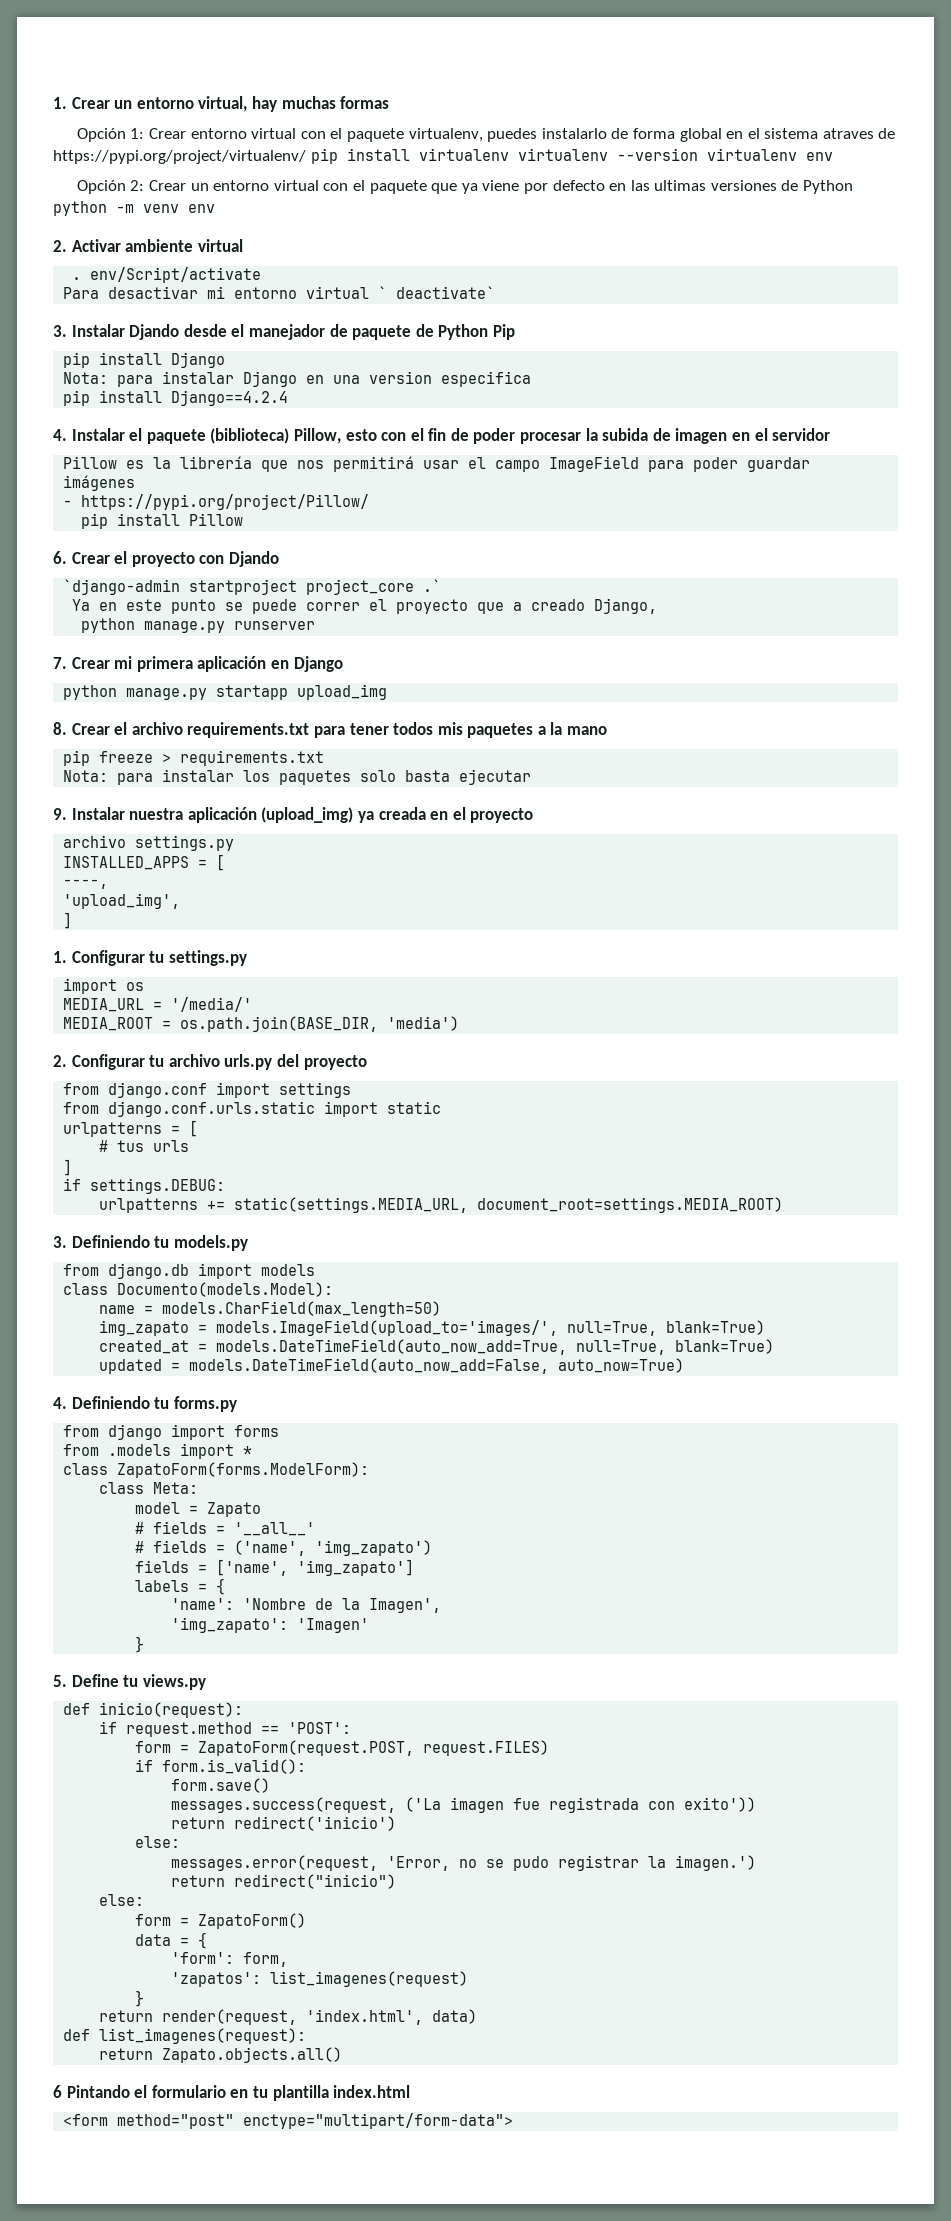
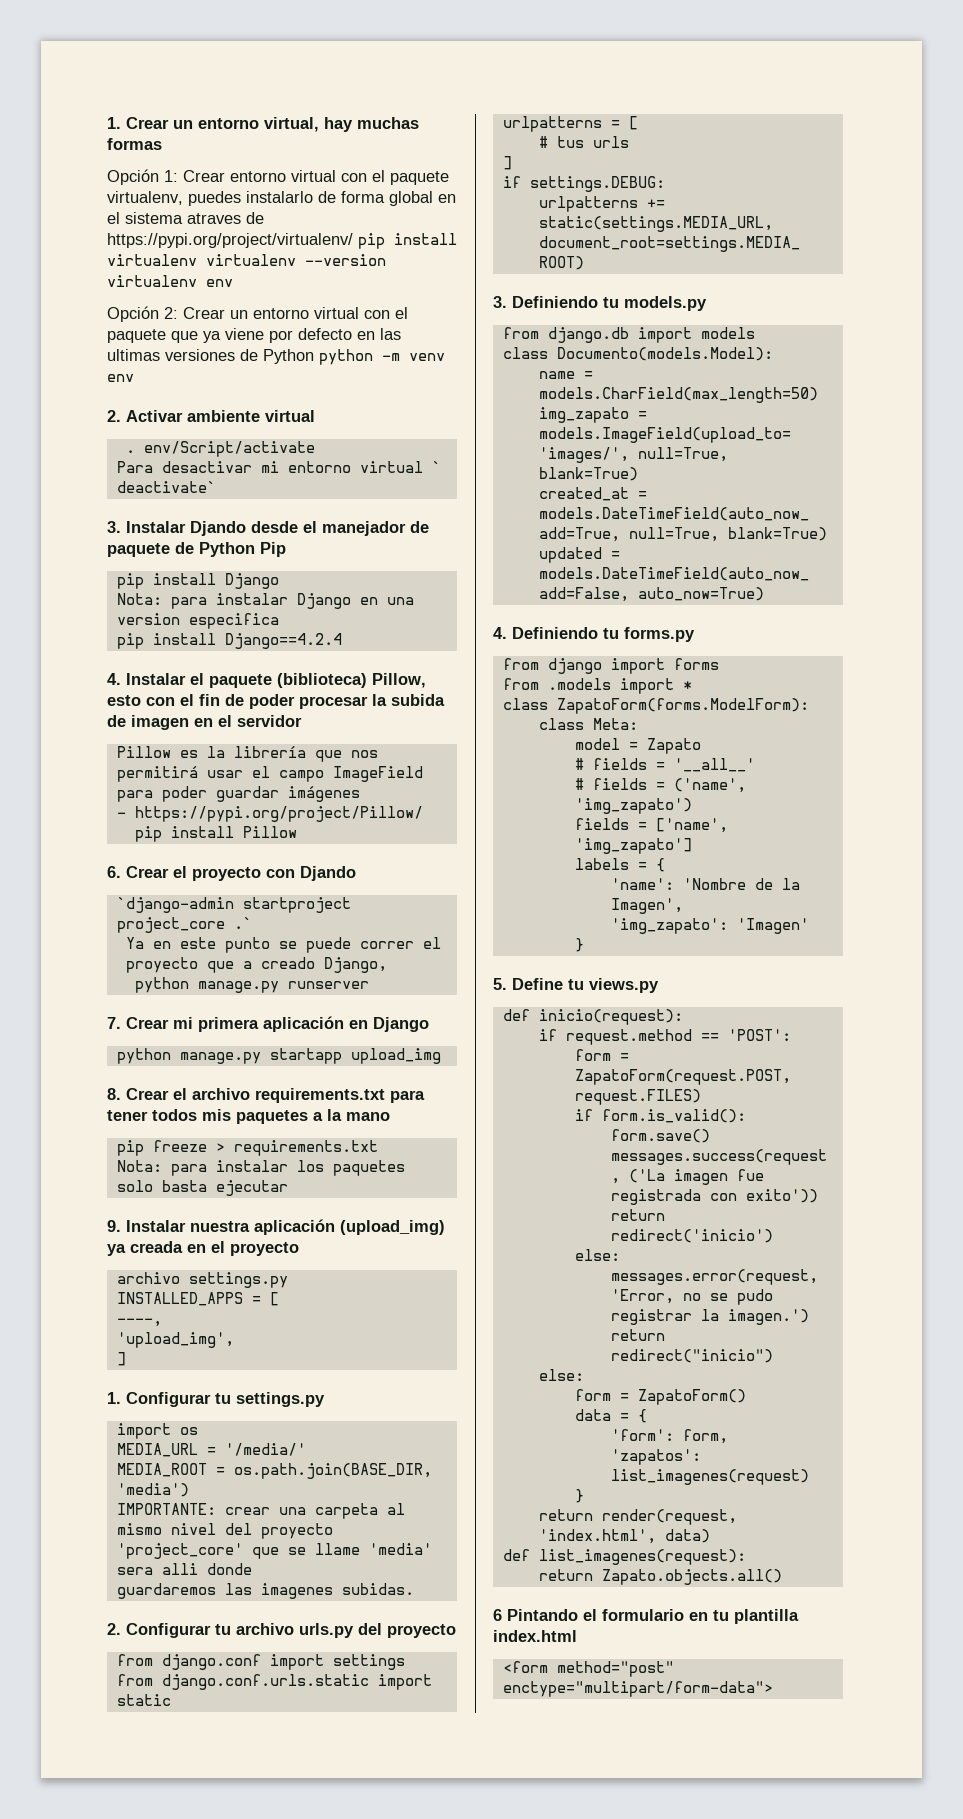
+ IMPORTANTE: crear una carpeta al mismo nivel del proyecto 'project_core' que se llame 'media' sera alli donde
+ guardaremos las imagenes subidas.

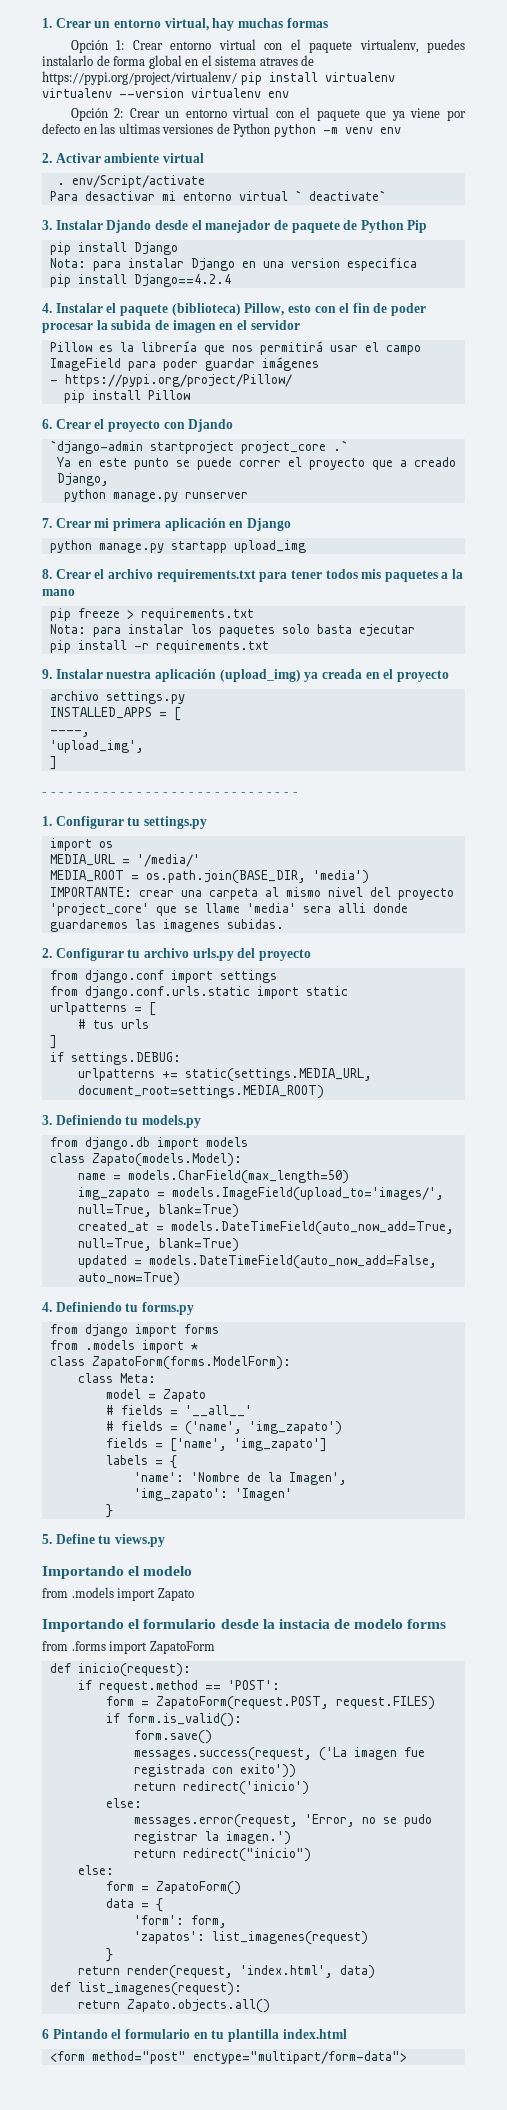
+ pip install -r requirements.txt
+ - - - - - - - - - - - - - - - - - - - - - - - - - - - - - -
- class Documento(models.Model):
+ class Zapato(models.Model):
+ Importando el modelo
+ from .models import Zapato
+ Importando el formulario desde la instacia de modelo forms
+ from .forms import ZapatoForm

